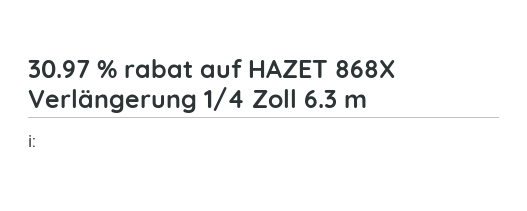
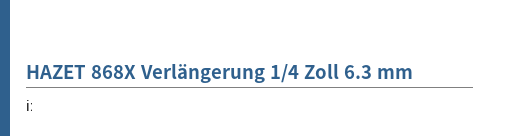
- 30.97 % rabat auf HAZET 868X Verlängerung 1/4 Zoll 6.3 m
+ HAZET 868X Verlängerung 1/4 Zoll 6.3 mm

